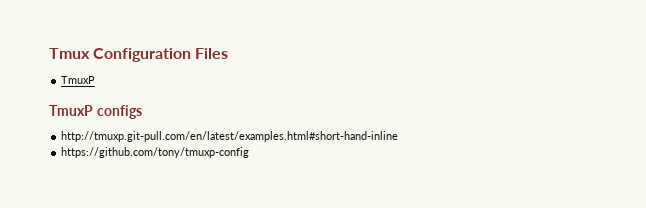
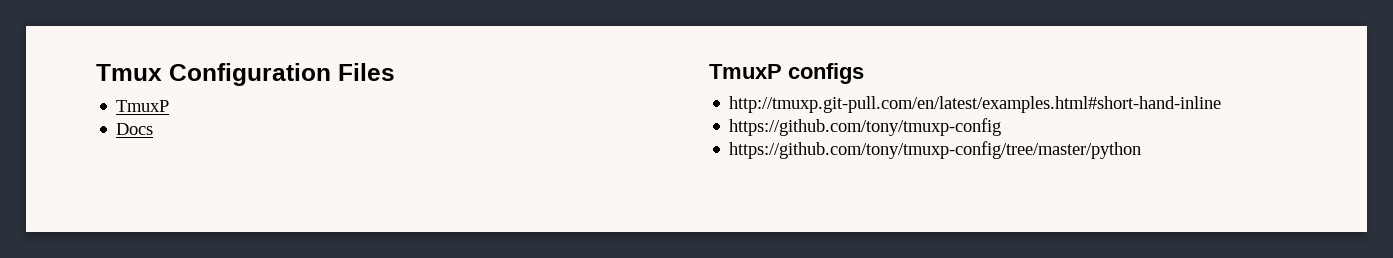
+ Docs
+ https://github.com/tony/tmuxp-config/tree/master/python

